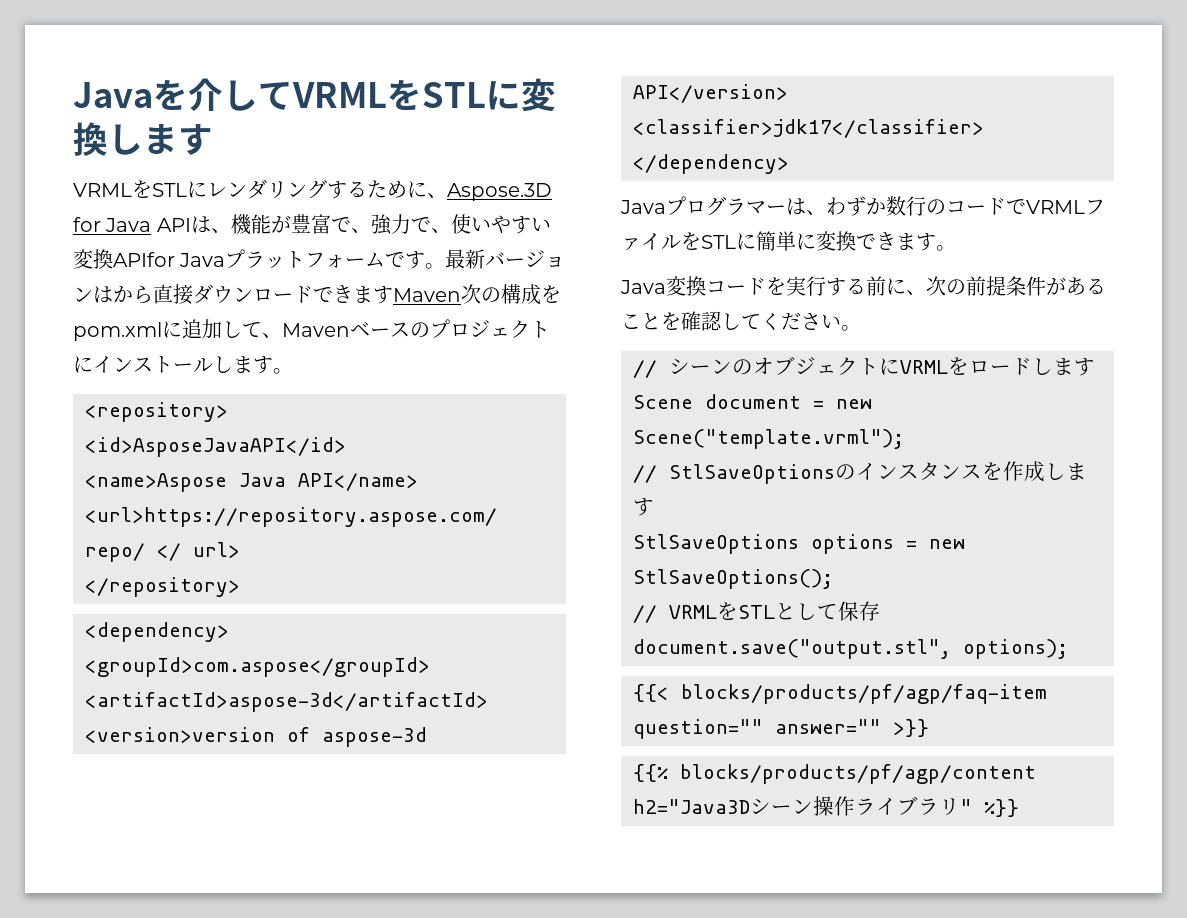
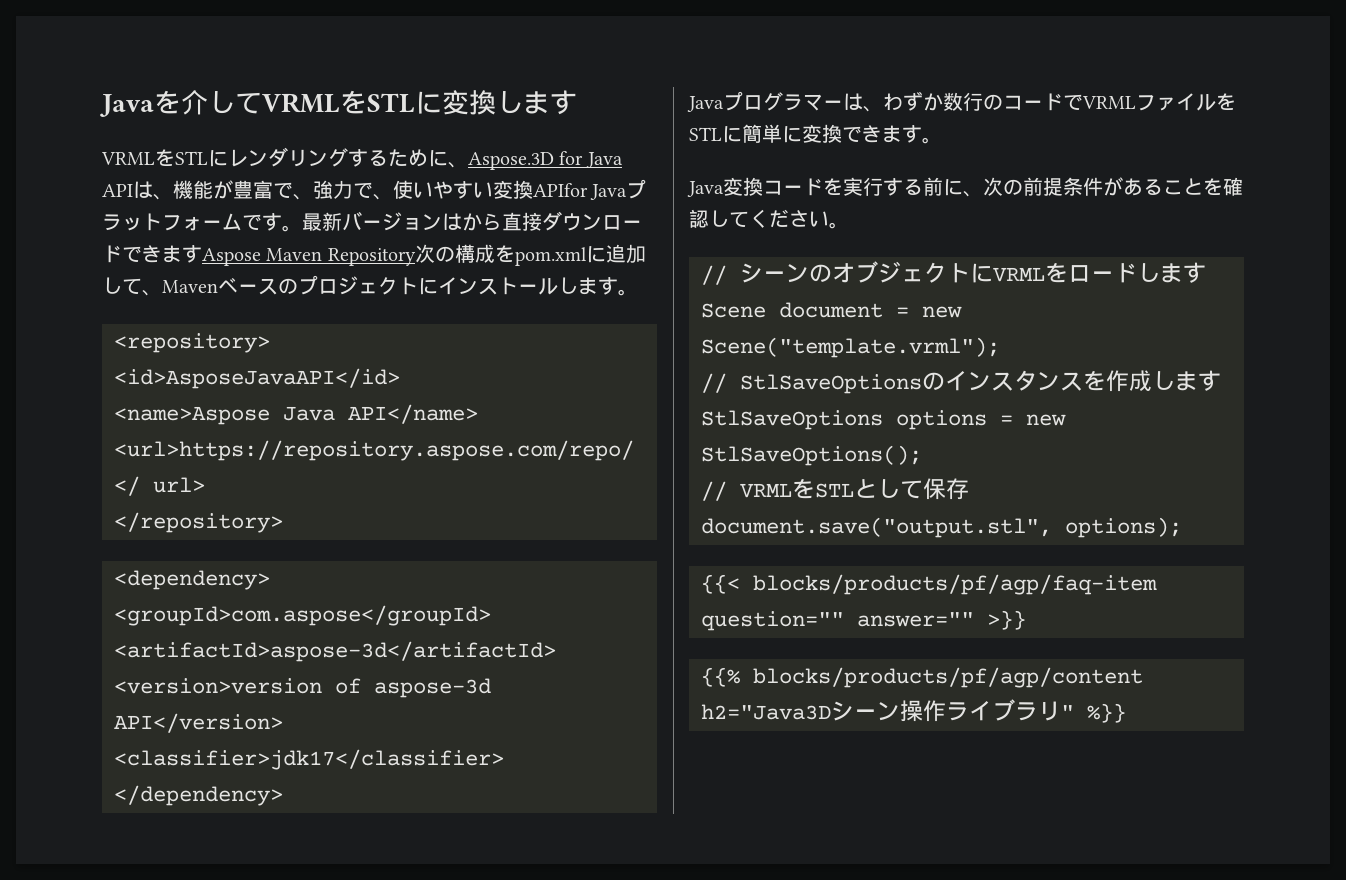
- 最新バージョンはから直接ダウンロードできますMaven次の構成をpom.xmlに追加して、Mavenベースのプロジェクトにインストールします。
+ 最新バージョンはから直接ダウンロードできますAspose Maven Repository次の構成をpom.xmlに追加して、Mavenベースのプロジェクトにインストールします。

